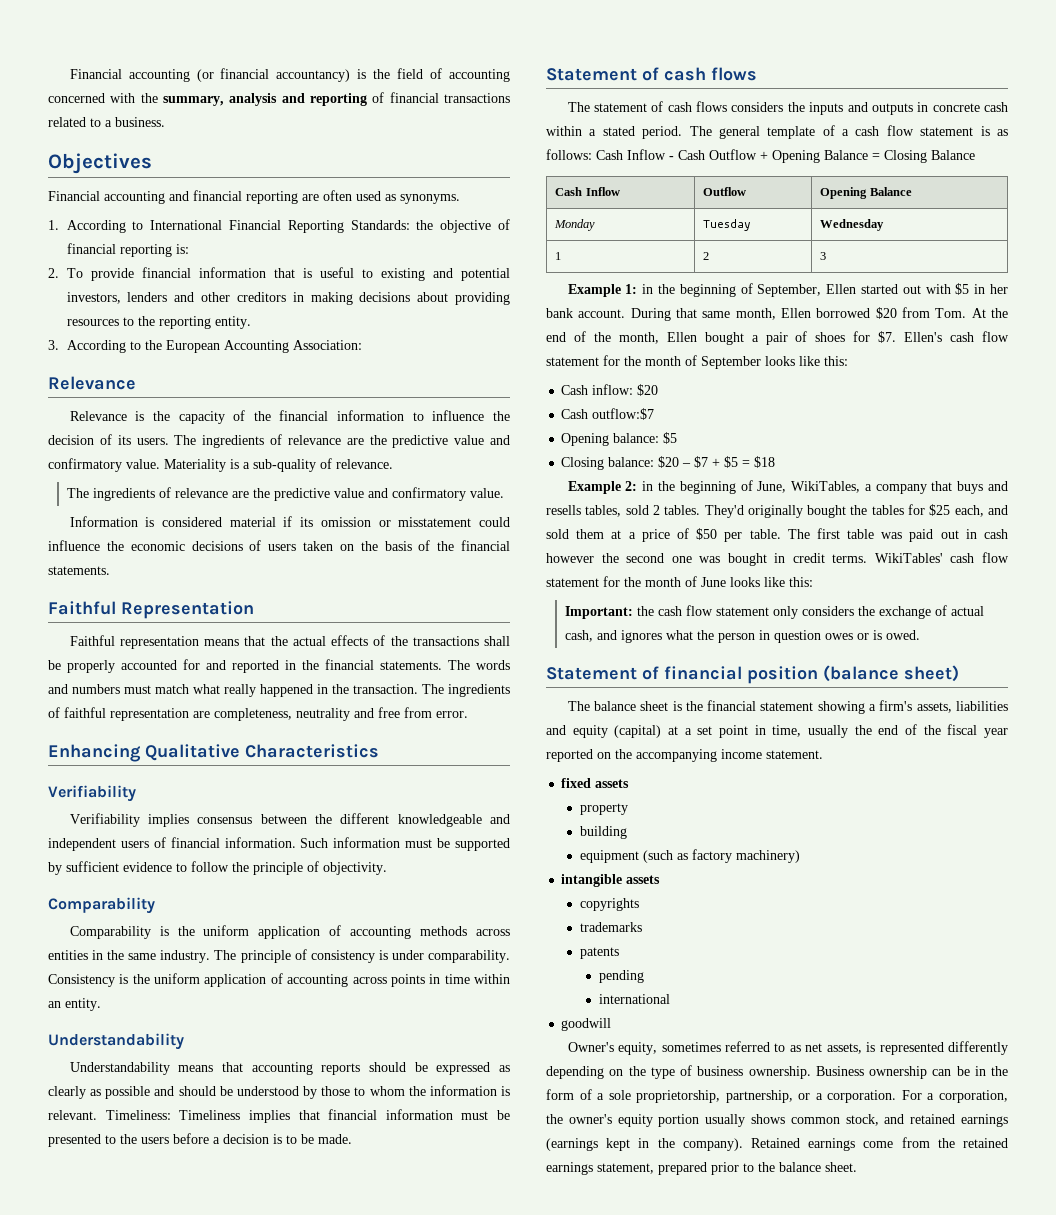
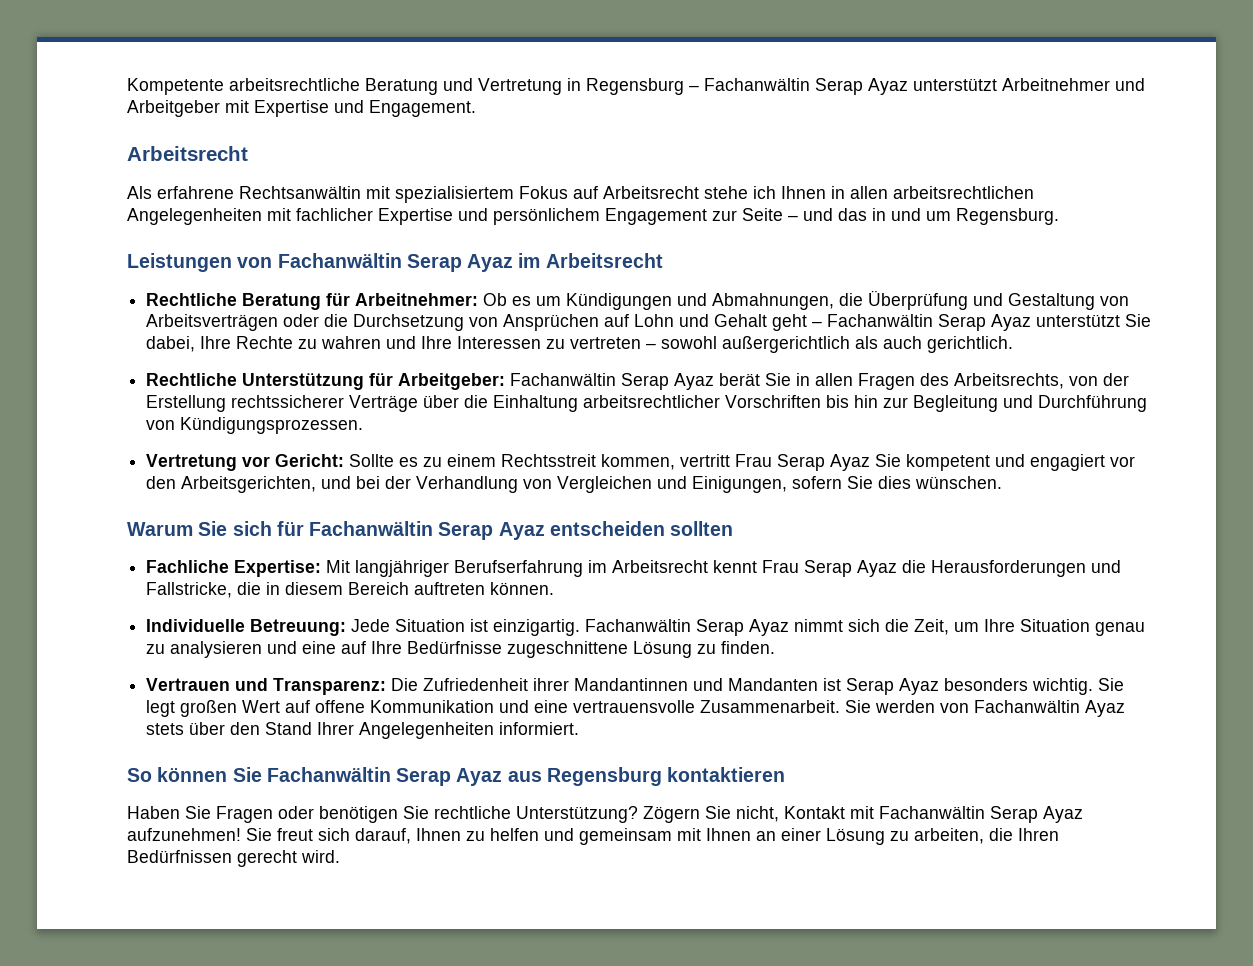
- Financial accounting (or financial accountancy) is the field of accounting concerned with the summary, analysis and reporting of financial transactions related to a business.
- Objectives
- Financial accounting and financial reporting are often used as synonyms.
- 1. According to International Financial Reporting Standards: the objective of financial reporting is:
- 2. To provide financial information that is useful to existing and potential investors, lenders and other creditors in making decisions about providing resources to the reporting entity.
- 3. According to the European Accounting Association:
- Relevance
- Relevance is the capacity of the financial information to influence the decision of its users. The ingredients of relevance are the predictive value and confirmatory value. Materiality is a sub-quality of relevance.
- The ingredients of relevance are the predictive value and confirmatory value.
- Information is considered material if its omission or misstatement could influence the economic decisions of users taken on the basis of the financial statements.
- Faithful Representation
- Faithful representation means that the actual effects of the transactions shall be properly accounted for and reported in the financial statements. The words and numbers must match what really happened in the transaction. The ingredients of faithful representation are completeness, neutrality and free from error.
- Enhancing Qualitative Characteristics
- Verifiability
- Verifiability implies consensus between the different knowledgeable and independent users of financial information. Such information must be supported by sufficient evidence to follow the principle of objectivity.
- Comparability
- Comparability is the uniform application of accounting methods across entities in the same industry. The principle of consistency is under comparability. Consistency is the uniform application of accounting across points in time within an entity.
- Understandability
- Understandability means that accounting reports should be expressed as clearly as possible and should be understood by those to whom the information is relevant. Timeliness: Timeliness implies that financial information must be presented to the users before a decision is to be made.
- Statement of cash flows
- The statement of cash flows considers the inputs and outputs in concrete cash within a stated period. The general template of a cash flow statement is as follows: Cash Inflow - Cash Outflow + Opening Balance = Closing Balance
- Cash Inflow | Outflow | Opening Balance
- Monday | Tuesday | Wednesday
- 1 | 2 | 3
- Example 1: in the beginning of September, Ellen started out with $5 in her bank account. During that same month, Ellen borrowed $20 from Tom. At the end of the month, Ellen bought a pair of shoes for $7. Ellen's cash flow statement for the month of September looks like this:
- Cash inflow: $20
- Cash outflow:$7
- Opening balance: $5
- Closing balance: $20 – $7 + $5 = $18
- Example 2: in the beginning of June, WikiTables, a company that buys and resells tables, sold 2 tables. They'd originally bought the tables for $25 each, and sold them at a price of $50 per table. The first table was paid out in cash however the second one was bought in credit terms. WikiTables' cash flow statement for the month of June looks like this:
- Important: the cash flow statement only considers the exchange of actual cash, and ignores what the person in question owes or is owed.
- Statement of financial position (balance sheet)
- The balance sheet is the financial statement showing a firm's assets, liabilities and equity (capital) at a set point in time, usually the end of the fiscal year reported on the accompanying income statement.
- fixed assets
- property
- building
- equipment (such as factory machinery)
- intangible assets
- copyrights
- trademarks
- patents
- pending
- international
- goodwill
- Owner's equity, sometimes referred to as net assets, is represented differently depending on the type of business ownership. Business ownership can be in the form of a sole proprietorship, partnership, or a corporation. For a corporation, the owner's equity portion usually shows common stock, and retained earnings (earnings kept in the company). Retained earnings come from the retained earnings statement, prepared prior to the balance sheet.
+ Kompetente arbeitsrechtliche Beratung und Vertretung in Regensburg – Fachanwältin Serap Ayaz unterstützt Arbeitnehmer und Arbeitgeber mit Expertise und Engagement.
+ Arbeitsrecht
+ Als erfahrene Rechtsanwältin mit spezialisiertem Fokus auf Arbeitsrecht stehe ich Ihnen in allen arbeitsrechtlichen Angelegenheiten mit fachlicher Expertise und persönlichem Engagement zur Seite – und das in und um Regensburg.
+ Leistungen von Fachanwältin Serap Ayaz im Arbeitsrecht
+ Rechtliche Beratung für Arbeitnehmer: Ob es um Kündigungen und Abmahnungen, die Überprüfung und Gestaltung von Arbeitsverträgen oder die Durchsetzung von Ansprüchen auf Lohn und Gehalt geht – Fachanwältin Serap Ayaz unterstützt Sie dabei, Ihre Rechte zu wahren und Ihre Interessen zu vertreten – sowohl außergerichtlich als auch gerichtlich.
+ Rechtliche Unterstützung für Arbeitgeber: Fachanwältin Serap Ayaz berät Sie in allen Fragen des Arbeitsrechts, von der Erstellung rechtssicherer Verträge über die Einhaltung arbeitsrechtlicher Vorschriften bis hin zur Begleitung und Durchführung von Kündigungsprozessen.
+ Vertretung vor Gericht: Sollte es zu einem Rechtsstreit kommen, vertritt Frau Serap Ayaz Sie kompetent und engagiert vor den Arbeitsgerichten, und bei der Verhandlung von Vergleichen und Einigungen, sofern Sie dies wünschen.
+ Warum Sie sich für Fachanwältin Serap Ayaz entscheiden sollten
+ Fachliche Expertise: Mit langjähriger Berufserfahrung im Arbeitsrecht kennt Frau Serap Ayaz die Herausforderungen und Fallstricke, die in diesem Bereich auftreten können.
+ Individuelle Betreuung: Jede Situation ist einzigartig. Fachanwältin Serap Ayaz nimmt sich die Zeit, um Ihre Situation genau zu analysieren und eine auf Ihre Bedürfnisse zugeschnittene Lösung zu finden.
+ Vertrauen und Transparenz: Die Zufriedenheit ihrer Mandantinnen und Mandanten ist Serap Ayaz besonders wichtig. Sie legt großen Wert auf offene Kommunikation und eine vertrauensvolle Zusammenarbeit. Sie werden von Fachanwältin Ayaz stets über den Stand Ihrer Angelegenheiten informiert.
+ So können Sie Fachanwältin Serap Ayaz aus Regensburg kontaktieren
+ Haben Sie Fragen oder benötigen Sie rechtliche Unterstützung? Zögern Sie nicht, Kontakt mit Fachanwältin Serap Ayaz aufzunehmen! Sie freut sich darauf, Ihnen zu helfen und gemeinsam mit Ihnen an einer Lösung zu arbeiten, die Ihren Bedürfnissen gerecht wird.

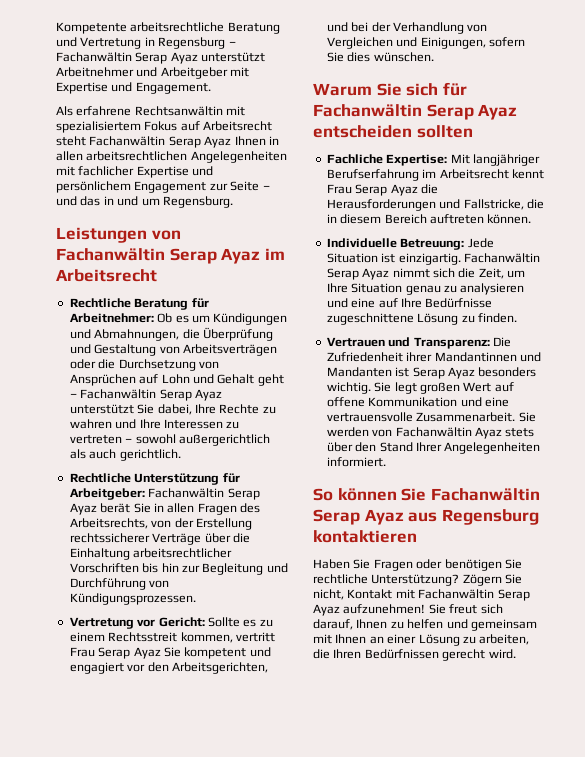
  Kompetente arbeitsrechtliche Beratung und Vertretung in Regensburg – Fachanwältin Serap Ayaz unterstützt Arbeitnehmer und Arbeitgeber mit Expertise und Engagement.
- Arbeitsrecht
- Als erfahrene Rechtsanwältin mit spezialisiertem Fokus auf Arbeitsrecht stehe ich Ihnen in allen arbeitsrechtlichen Angelegenheiten mit fachlicher Expertise und persönlichem Engagement zur Seite – und das in und um Regensburg.
+ Als erfahrene Rechtsanwältin mit spezialisiertem Fokus auf Arbeitsrecht steht Fachanwältin Serap Ayaz Ihnen in allen arbeitsrechtlichen Angelegenheiten mit fachlicher Expertise und persönlichem Engagement zur Seite – und das in und um Regensburg.

